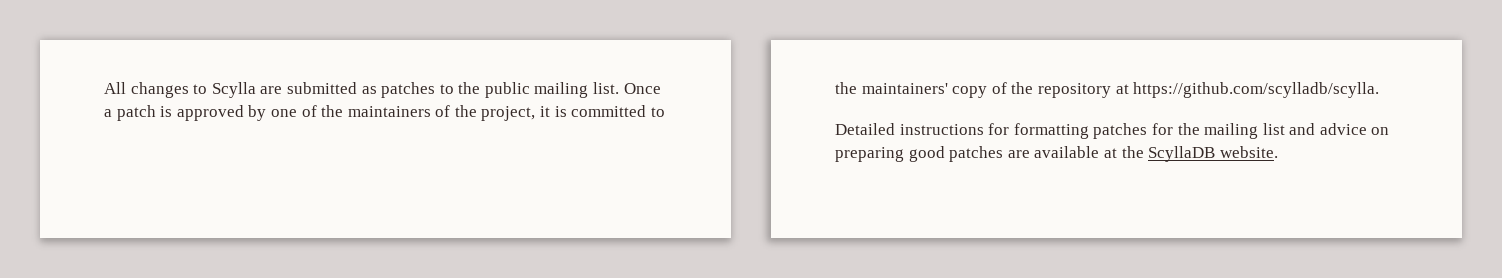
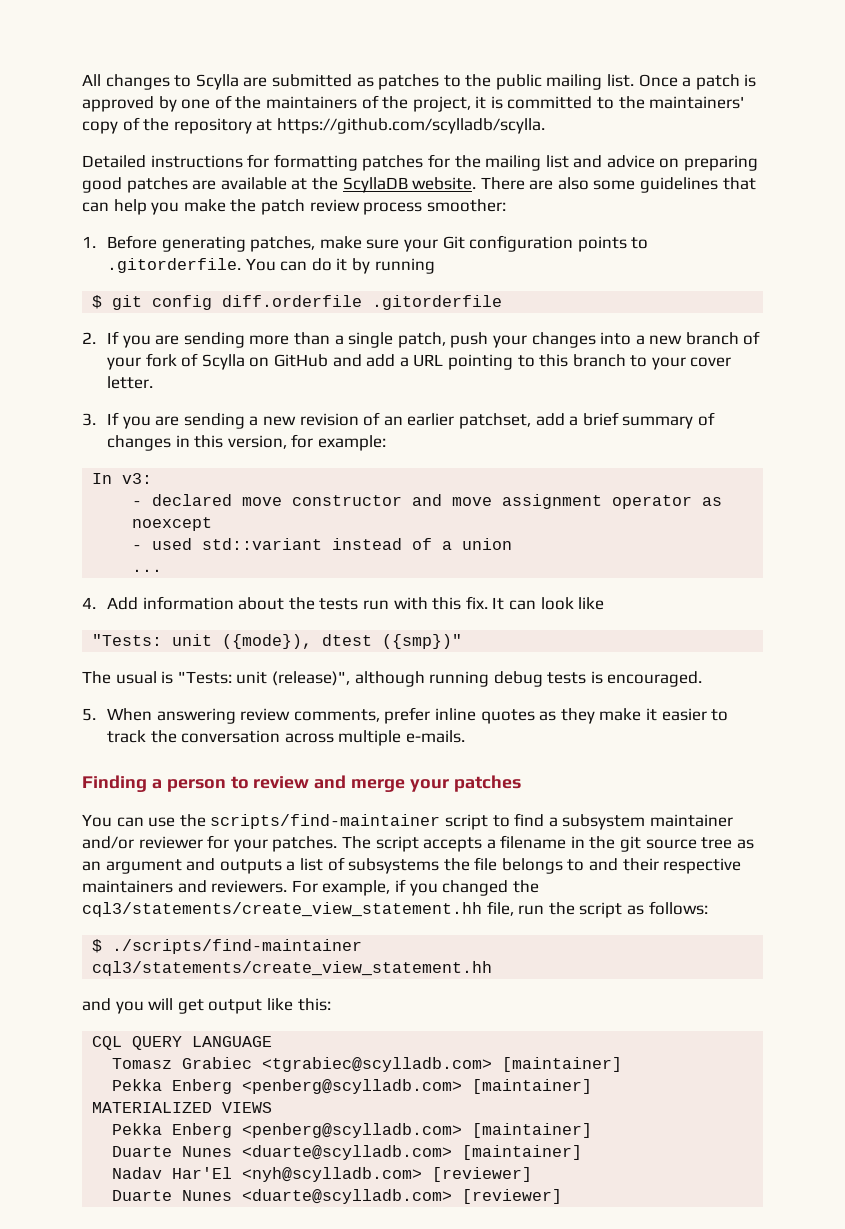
+ There are also some guidelines that can help you make the patch review process smoother:
+ 1. Before generating patches, make sure your Git configuration points to .gitorderfile. You can do it by running
+ $ git config diff.orderfile .gitorderfile
+ 2. If you are sending more than a single patch, push your changes into a new branch of your fork of Scylla on GitHub and add a URL pointing to this branch to your cover letter.
+ 3. If you are sending a new revision of an earlier patchset, add a brief summary of changes in this version, for example:
+ In v3:
+ - declared move constructor and move assignment operator as noexcept
+ - used std::variant instead of a union
+ ...
+ 4. Add information about the tests run with this fix. It can look like
+ "Tests: unit ({mode}), dtest ({smp})"
+ The usual is "Tests: unit (release)", although running debug tests is encouraged.
+ 5. When answering review comments, prefer inline quotes as they make it easier to track the conversation across multiple e-mails.
+ Finding a person to review and merge your patches
+ You can use the scripts/find-maintainer script to find a subsystem maintainer and/or reviewer for your patches. The script accepts a filename in the git source tree as an argument and outputs a list of subsystems the file belongs to and their respective maintainers and reviewers. For example, if you changed the cql3/statements/create_view_statement.hh file, run the script as follows:
+ $ ./scripts/find-maintainer cql3/statements/create_view_statement.hh
+ and you will get output like this:
+ CQL QUERY LANGUAGE
+ Tomasz Grabiec <tgrabiec@scylladb.com> [maintainer]
+ Pekka Enberg <penberg@scylladb.com> [maintainer]
+ MATERIALIZED VIEWS
+ Pekka Enberg <penberg@scylladb.com> [maintainer]
+ Duarte Nunes <duarte@scylladb.com> [maintainer]
+ Nadav Har'El <nyh@scylladb.com> [reviewer]
+ Duarte Nunes <duarte@scylladb.com> [reviewer]

